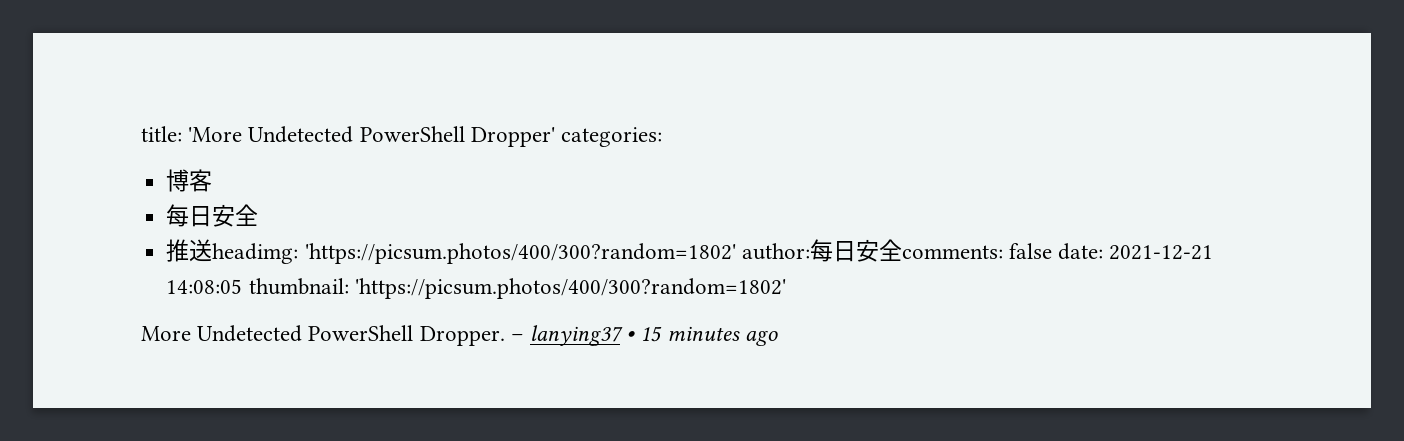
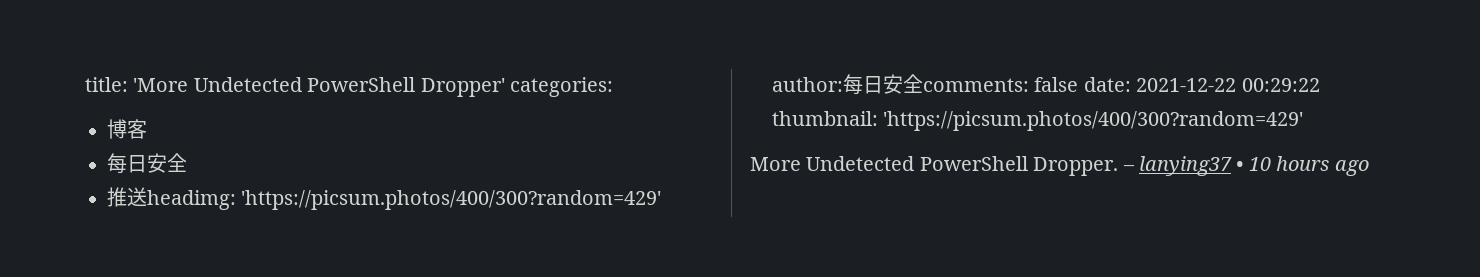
- 推送headimg: 'https://picsum.photos/400/300?random=1802' author:每日安全comments: false date: 2021-12-21 14:08:05 thumbnail: 'https://picsum.photos/400/300?random=1802'
+ 推送headimg: 'https://picsum.photos/400/300?random=429' author:每日安全comments: false date: 2021-12-22 00:29:22 thumbnail: 'https://picsum.photos/400/300?random=429'
- – lanying37 • 15 minutes ago
+ – lanying37 • 10 hours ago

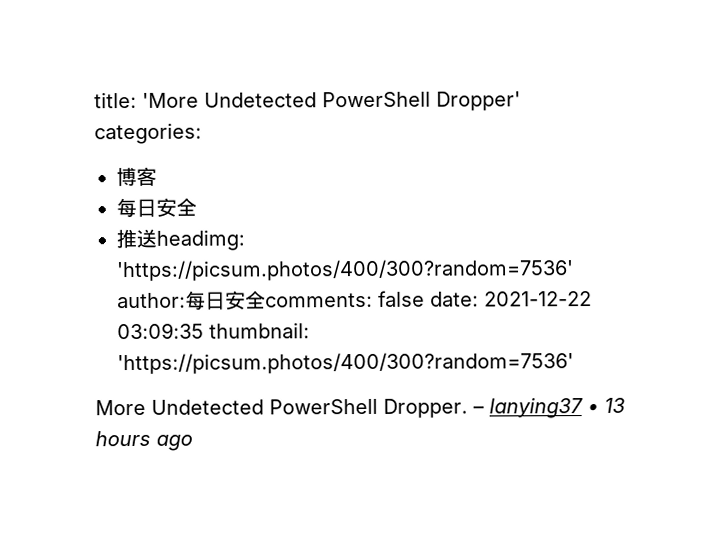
- 推送headimg: 'https://picsum.photos/400/300?random=429' author:每日安全comments: false date: 2021-12-22 00:29:22 thumbnail: 'https://picsum.photos/400/300?random=429'
+ 推送headimg: 'https://picsum.photos/400/300?random=7536' author:每日安全comments: false date: 2021-12-22 03:09:35 thumbnail: 'https://picsum.photos/400/300?random=7536'
- – lanying37 • 10 hours ago
+ – lanying37 • 13 hours ago

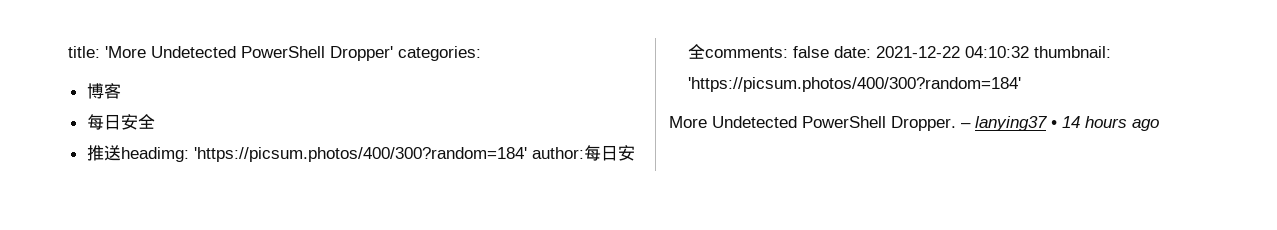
- 推送headimg: 'https://picsum.photos/400/300?random=7536' author:每日安全comments: false date: 2021-12-22 03:09:35 thumbnail: 'https://picsum.photos/400/300?random=7536'
+ 推送headimg: 'https://picsum.photos/400/300?random=184' author:每日安全comments: false date: 2021-12-22 04:10:32 thumbnail: 'https://picsum.photos/400/300?random=184'
- – lanying37 • 13 hours ago
+ – lanying37 • 14 hours ago

